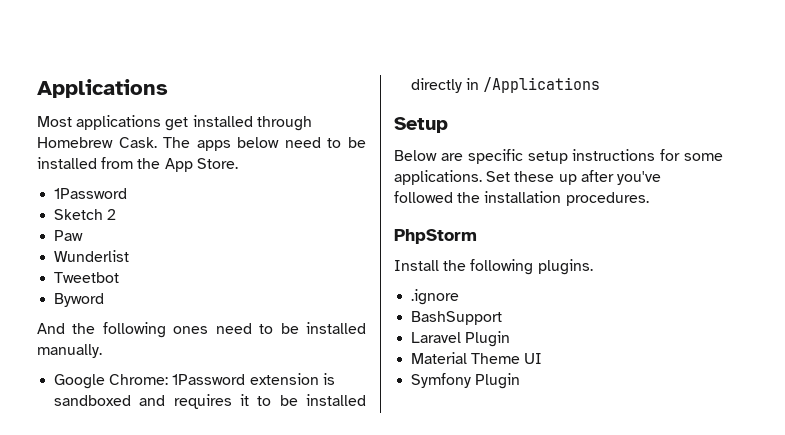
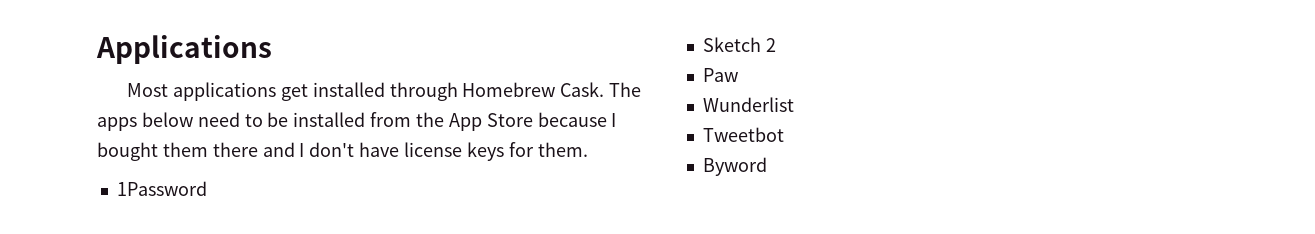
- The apps below need to be installed from the App Store.
+ The apps below need to be installed from the App Store because I bought them there and I don't have license keys for them.
- And the following ones need to be installed manually.
- Google Chrome: 1Password extension is sandboxed and requires it to be installed directly in /Applications
- Setup
- Below are specific setup instructions for some applications. Set these up after you've followed the installation procedures.
- PhpStorm
- Install the following plugins.
- .ignore
- BashSupport
- Laravel Plugin
- Material Theme UI
- Symfony Plugin

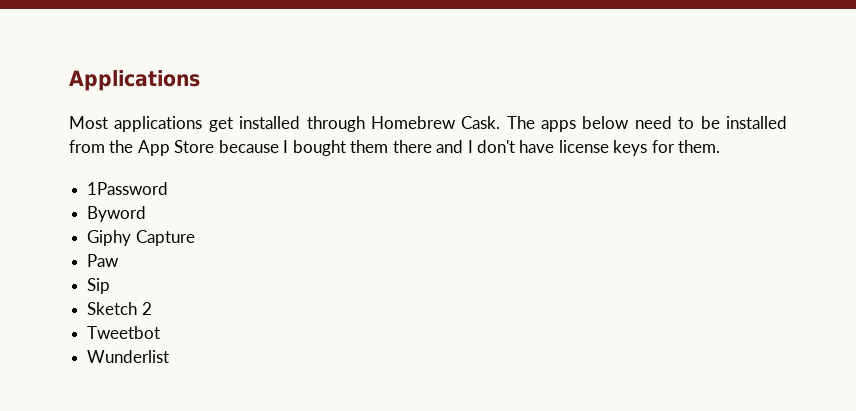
+ Byword
+ Giphy Capture
+ Paw
+ Sip
- Paw
+ Tweetbot
- Tweetbot
- Byword

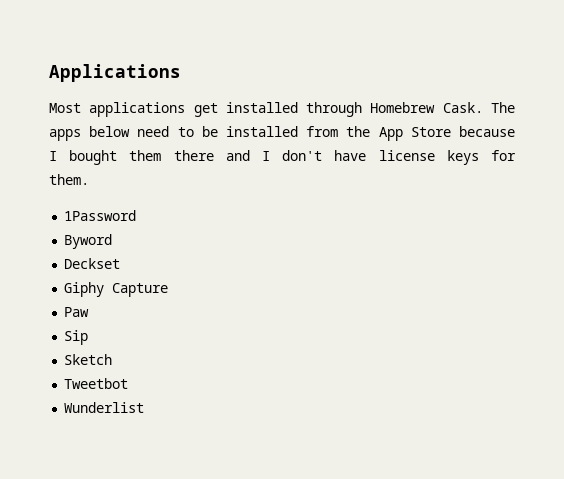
+ Deckset
- Sketch 2
+ Sketch

